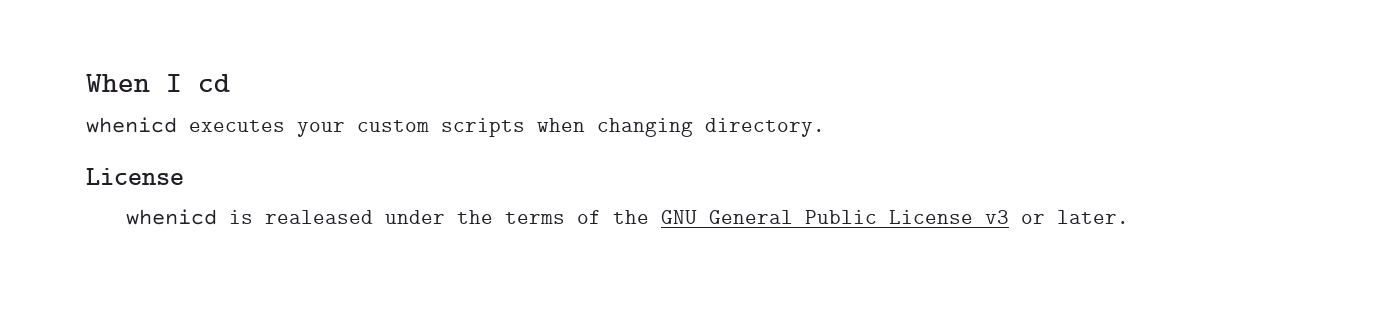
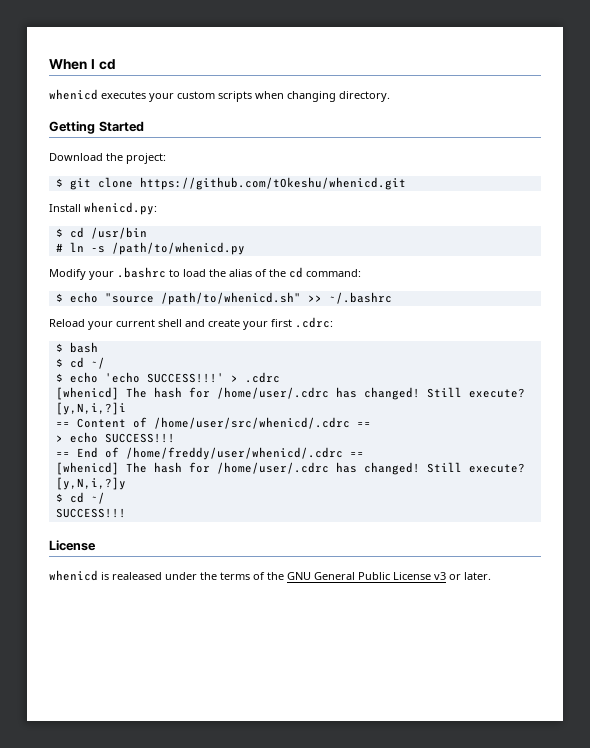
+ Getting Started
+ Download the project:
+ $ git clone https://github.com/tOkeshu/whenicd.git
+ Install whenicd.py:
+ $ cd /usr/bin
+ # ln -s /path/to/whenicd.py
+ Modify your .bashrc to load the alias of the cd command:
+ $ echo "source /path/to/whenicd.sh" >> ~/.bashrc
+ Reload your current shell and create your first .cdrc:
+ $ bash
+ $ cd ~/
+ $ echo 'echo SUCCESS!!!' > .cdrc
+ [whenicd] The hash for /home/user/.cdrc has changed! Still execute? [y,N,i,?]i
+ == Content of /home/user/src/whenicd/.cdrc ==
+ > echo SUCCESS!!!
+ == End of /home/freddy/user/whenicd/.cdrc ==
+ [whenicd] The hash for /home/user/.cdrc has changed! Still execute? [y,N,i,?]y
+ $ cd ~/
+ SUCCESS!!!

